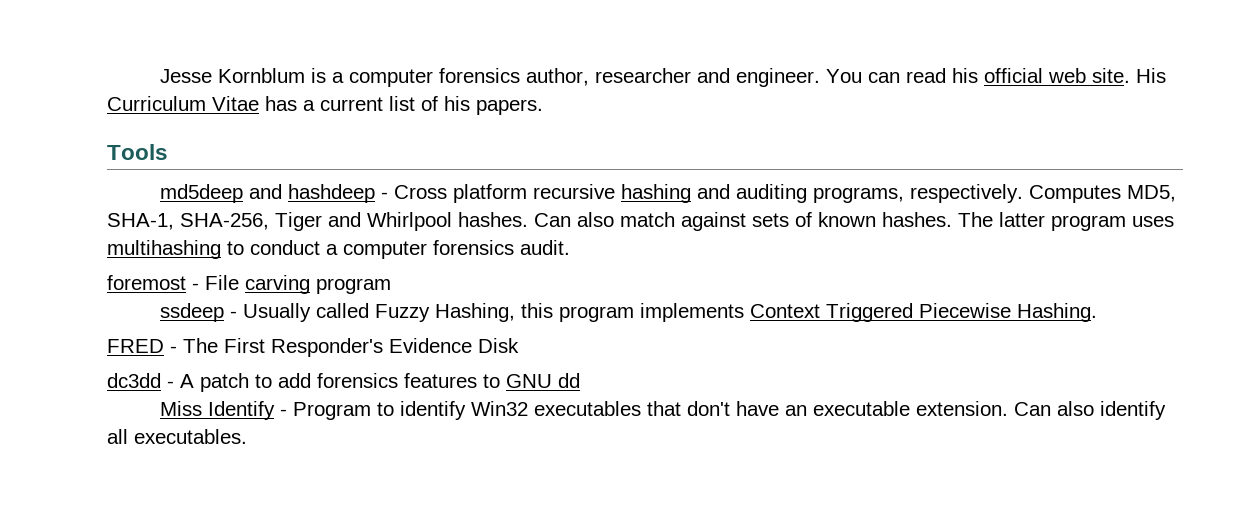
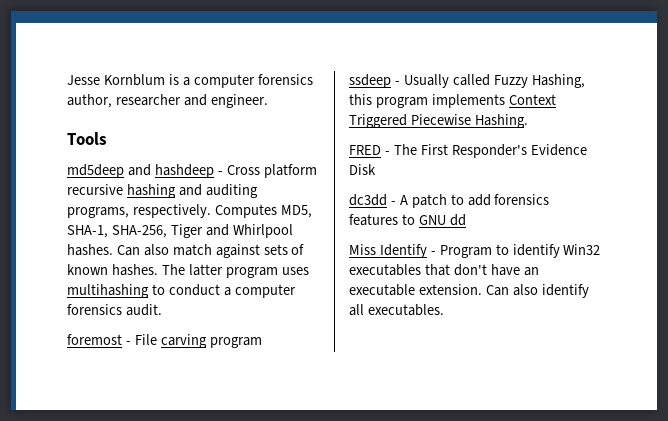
- You can read his official web site. His Curriculum Vitae has a current list of his papers.

